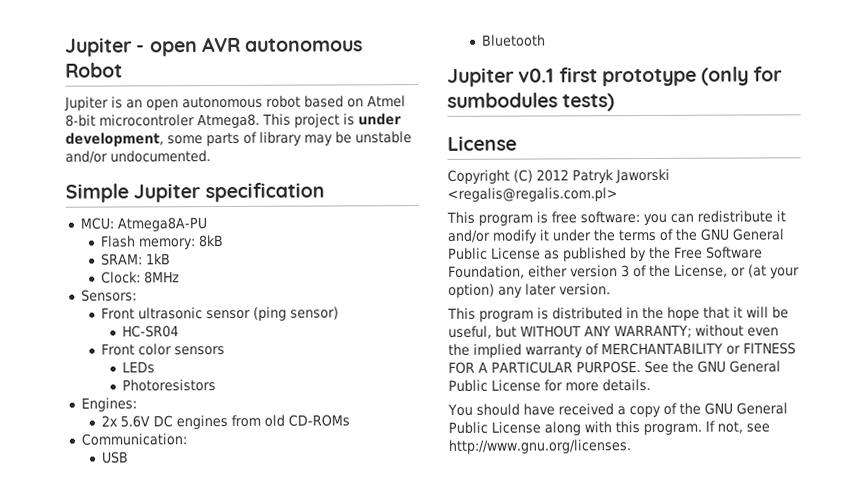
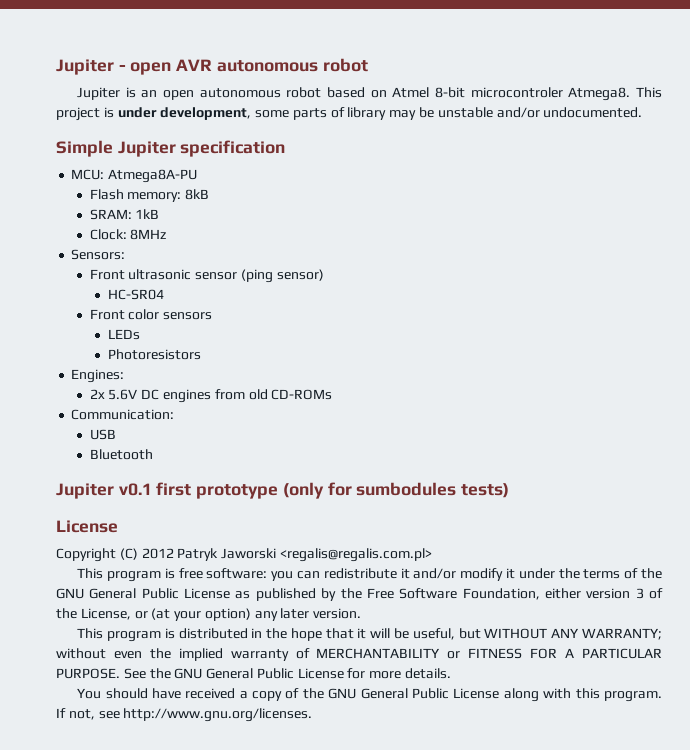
- Jupiter - open AVR autonomous Robot
+ Jupiter - open AVR autonomous robot

